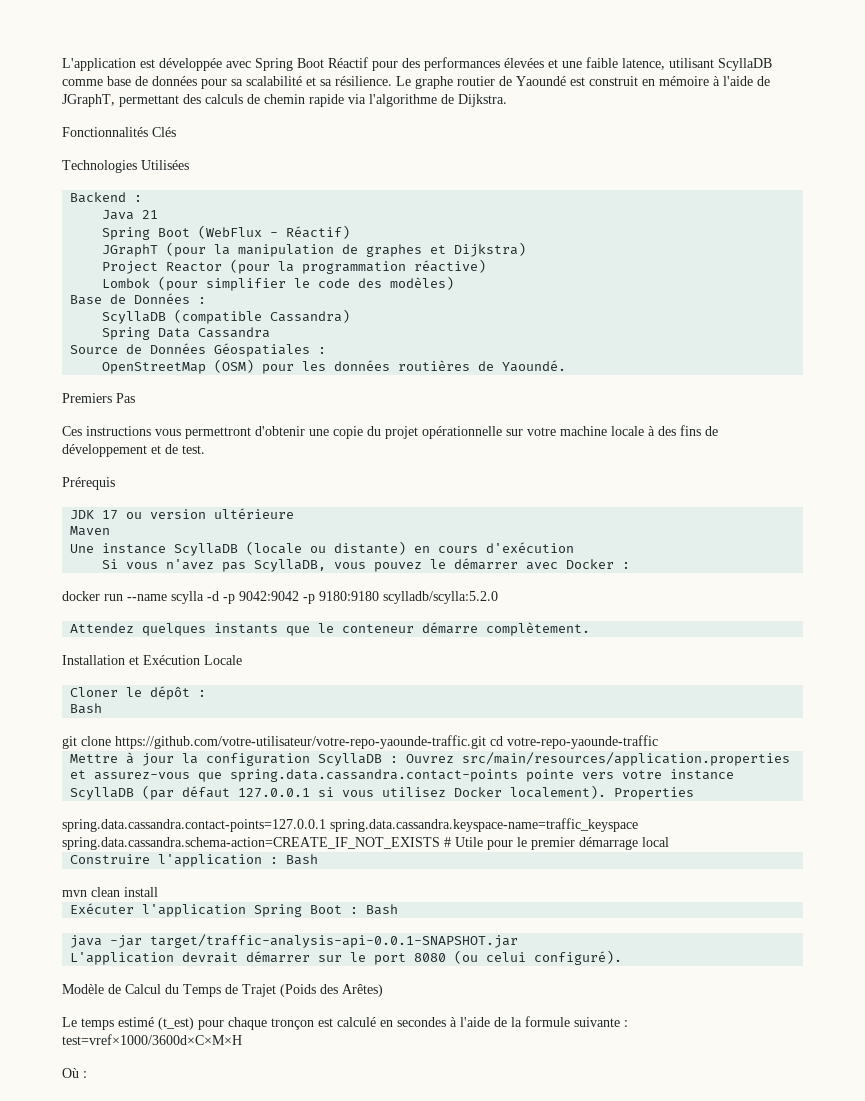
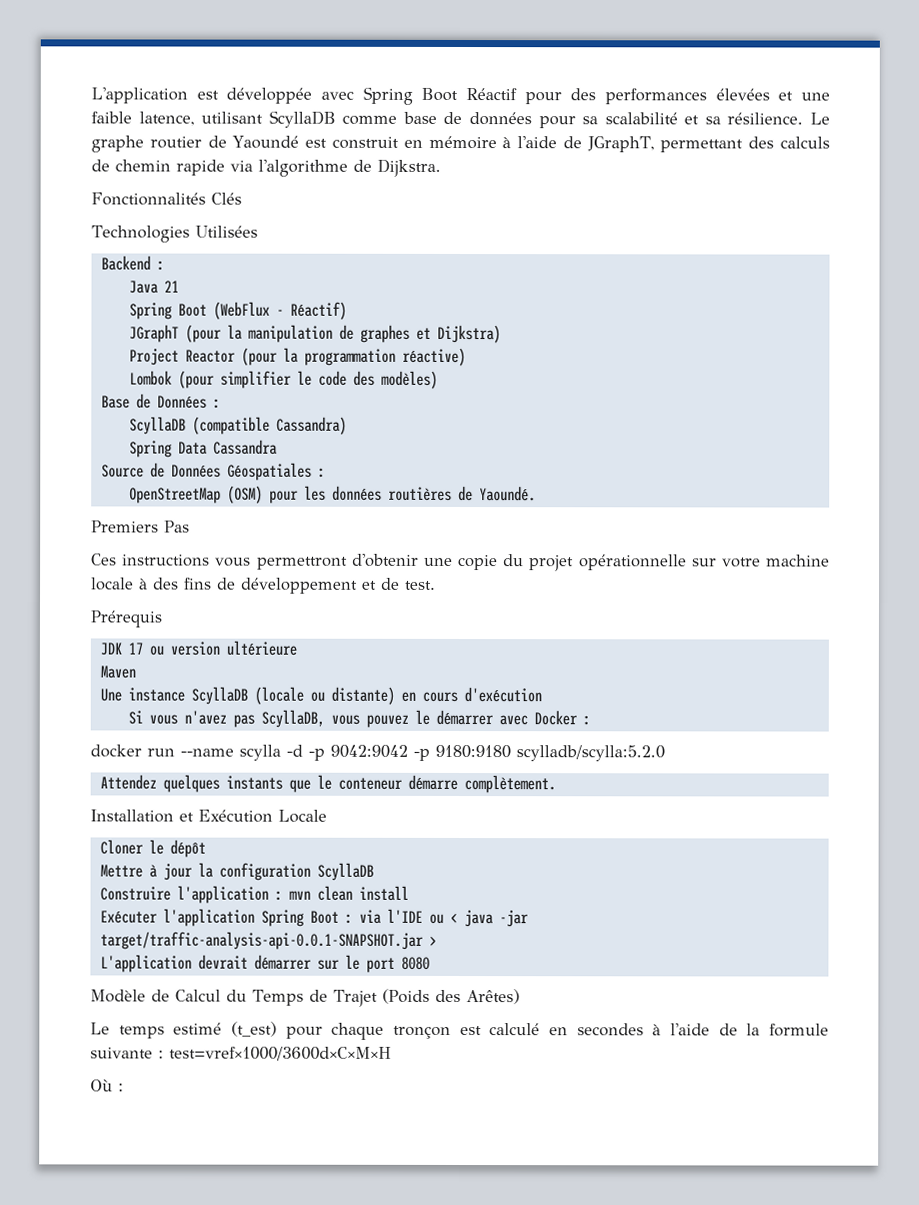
- Cloner le dépôt :
- Bash
- git clone https://github.com/votre-utilisateur/votre-repo-yaounde-traffic.git cd votre-repo-yaounde-traffic
+ Cloner le dépôt
- Mettre à jour la configuration ScyllaDB : Ouvrez src/main/resources/application.properties et assurez-vous que spring.data.cassandra.contact-points pointe vers votre instance ScyllaDB (par défaut 127.0.0.1 si vous utilisez Docker localement). Properties
- spring.data.cassandra.contact-points=127.0.0.1 spring.data.cassandra.keyspace-name=traffic_keyspace spring.data.cassandra.schema-action=CREATE_IF_NOT_EXISTS # Utile pour le premier démarrage local
+ Mettre à jour la configuration ScyllaDB
- Construire l'application : Bash
- mvn clean install
+ Construire l'application : mvn clean install
- Exécuter l'application Spring Boot : Bash
- java -jar target/traffic-analysis-api-0.0.1-SNAPSHOT.jar
+ Exécuter l'application Spring Boot : via l'IDE ou < java -jar target/traffic-analysis-api-0.0.1-SNAPSHOT.jar >
- L'application devrait démarrer sur le port 8080 (ou celui configuré).
+ L'application devrait démarrer sur le port 8080

